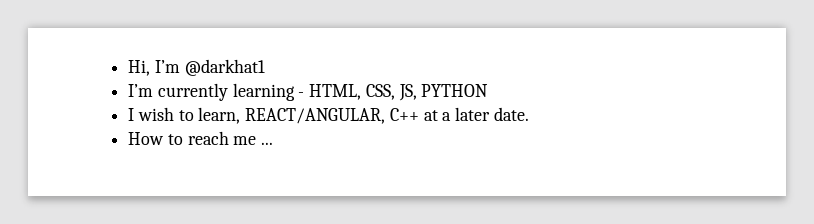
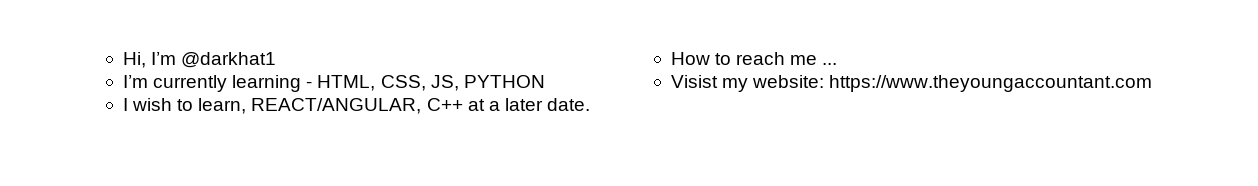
+ Visist my website: https://www.theyoungaccountant.com

